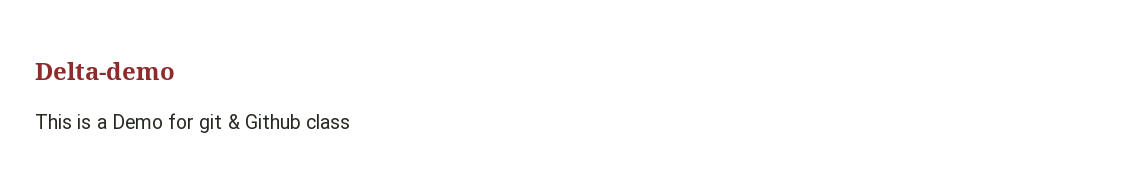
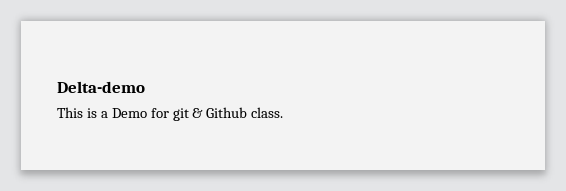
- This is a Demo for git & Github class
+ This is a Demo for git & Github class.

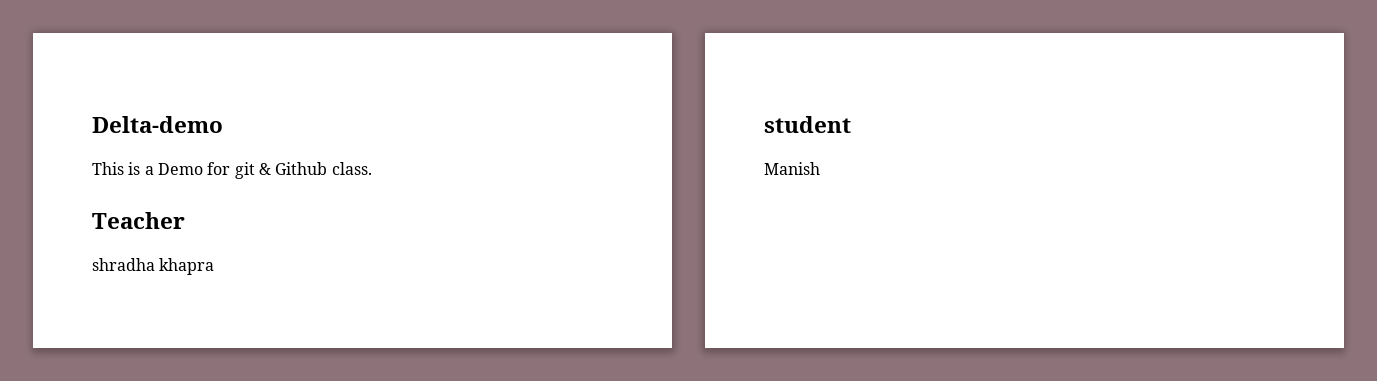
+ Teacher
+ shradha khapra
+ student
+ Manish

